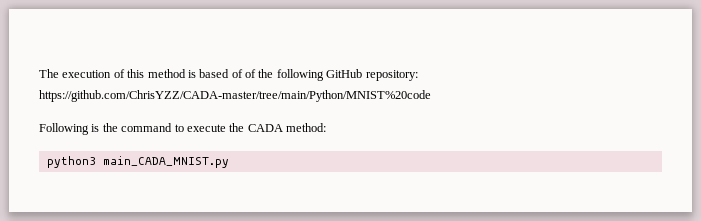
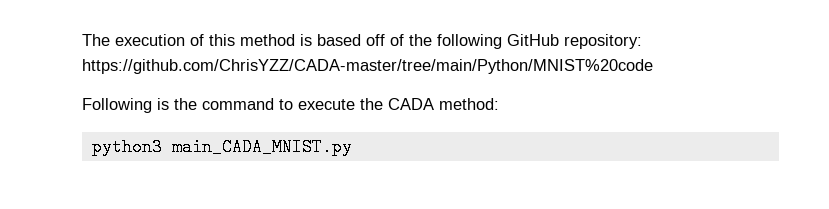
- The execution of this method is based of of the following GitHub repository: https://github.com/ChrisYZZ/CADA-master/tree/main/Python/MNIST%20code
+ The execution of this method is based off of the following GitHub repository: https://github.com/ChrisYZZ/CADA-master/tree/main/Python/MNIST%20code

